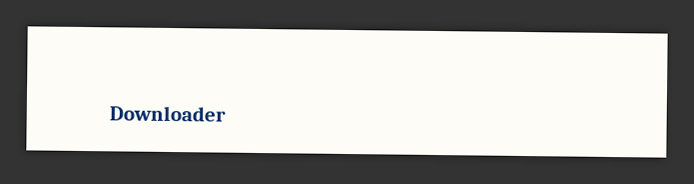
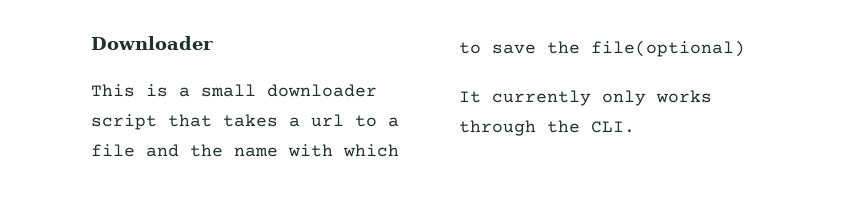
+ This is a small downloader script that takes a url to a file and the name with which to save the file(optional)
+ It currently only works through the CLI.

